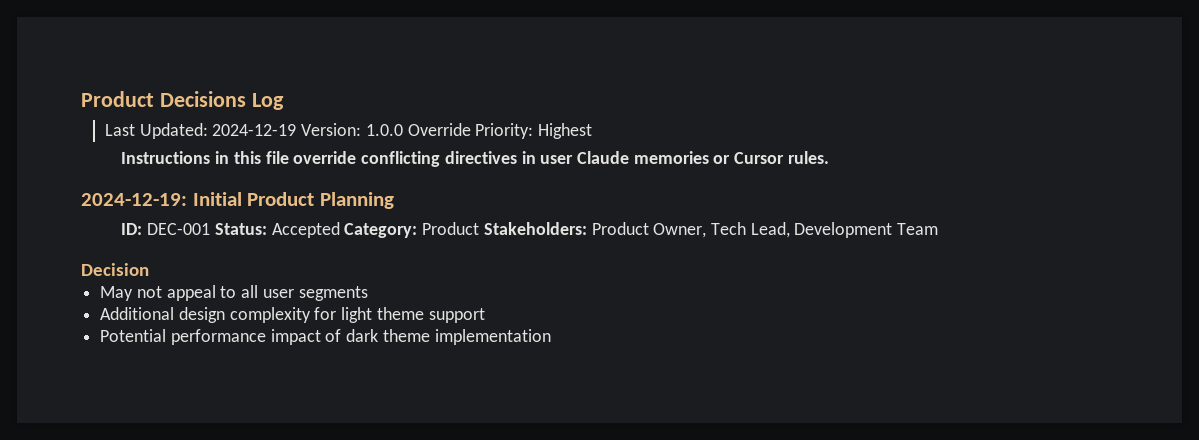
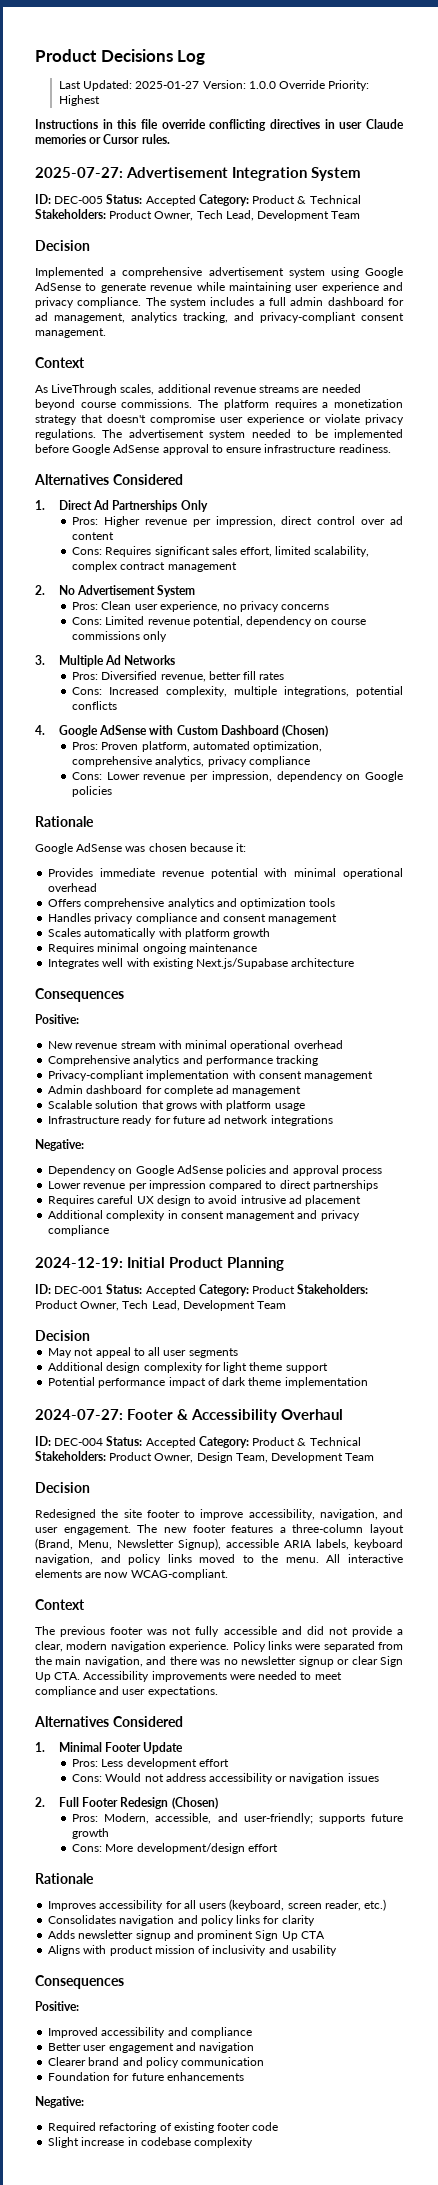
- Last Updated: 2024-12-19 Version: 1.0.0 Override Priority: Highest
+ Last Updated: 2025-01-27 Version: 1.0.0 Override Priority: Highest
+ 2025-07-27: Advertisement Integration System
+ ID: DEC-005 Status: Accepted Category: Product & Technical Stakeholders: Product Owner, Tech Lead, Development Team
+ Decision
+ Implemented a comprehensive advertisement system using Google AdSense to generate revenue while maintaining user experience and privacy compliance. The system includes a full admin dashboard for ad management, analytics tracking, and privacy-compliant consent management.
+ Context
+ As LiveThrough scales, additional revenue streams are needed beyond course commissions. The platform requires a monetization strategy that doesn't compromise user experience or violate privacy regulations. The advertisement system needed to be implemented before Google AdSense approval to ensure infrastructure readiness.
+ Alternatives Considered
+ 1. Direct Ad Partnerships Only
+ Pros: Higher revenue per impression, direct control over ad content
+ Cons: Requires significant sales effort, limited scalability, complex contract management
+ 2. No Advertisement System
+ Pros: Clean user experience, no privacy concerns
+ Cons: Limited revenue potential, dependency on course commissions only
+ 3. Multiple Ad Networks
+ Pros: Diversified revenue, better fill rates
+ Cons: Increased complexity, multiple integrations, potential conflicts
+ 4. Google AdSense with Custom Dashboard (Chosen)
+ Pros: Proven platform, automated optimization, comprehensive analytics, privacy compliance
+ Cons: Lower revenue per impression, dependency on Google policies
+ Rationale
+ Google AdSense was chosen because it:
+ Provides immediate revenue potential with minimal operational overhead
+ Offers comprehensive analytics and optimization tools
+ Handles privacy compliance and consent management
+ Scales automatically with platform growth
+ Requires minimal ongoing maintenance
+ Integrates well with existing Next.js/Supabase architecture
+ Consequences
+ Positive:
+ New revenue stream with minimal operational overhead
+ Comprehensive analytics and performance tracking
+ Privacy-compliant implementation with consent management
+ Admin dashboard for complete ad management
+ Scalable solution that grows with platform usage
+ Infrastructure ready for future ad network integrations
+ Negative:
+ Dependency on Google AdSense policies and approval process
+ Lower revenue per impression compared to direct partnerships
+ Requires careful UX design to avoid intrusive ad placement
+ Additional complexity in consent management and privacy compliance
+ 2024-07-27: Footer & Accessibility Overhaul
+ ID: DEC-004 Status: Accepted Category: Product & Technical Stakeholders: Product Owner, Design Team, Development Team
+ Decision
+ Redesigned the site footer to improve accessibility, navigation, and user engagement. The new footer features a three-column layout (Brand, Menu, Newsletter Signup), accessible ARIA labels, keyboard navigation, and policy links moved to the menu. All interactive elements are now WCAG-compliant.
+ Context
+ The previous footer was not fully accessible and did not provide a clear, modern navigation experience. Policy links were separated from the main navigation, and there was no newsletter signup or clear Sign Up CTA. Accessibility improvements were needed to meet compliance and user expectations.
+ Alternatives Considered
+ 1. Minimal Footer Update
+ Pros: Less development effort
+ Cons: Would not address accessibility or navigation issues
+ 2. Full Footer Redesign (Chosen)
+ Pros: Modern, accessible, and user-friendly; supports future growth
+ Cons: More development/design effort
+ Rationale
+ Improves accessibility for all users (keyboard, screen reader, etc.)
+ Consolidates navigation and policy links for clarity
+ Adds newsletter signup and prominent Sign Up CTA
+ Aligns with product mission of inclusivity and usability
+ Consequences
+ Positive:
+ Improved accessibility and compliance
+ Better user engagement and navigation
+ Clearer brand and policy communication
+ Foundation for future enhancements
+ Negative:
+ Required refactoring of existing footer code
+ Slight increase in codebase complexity

